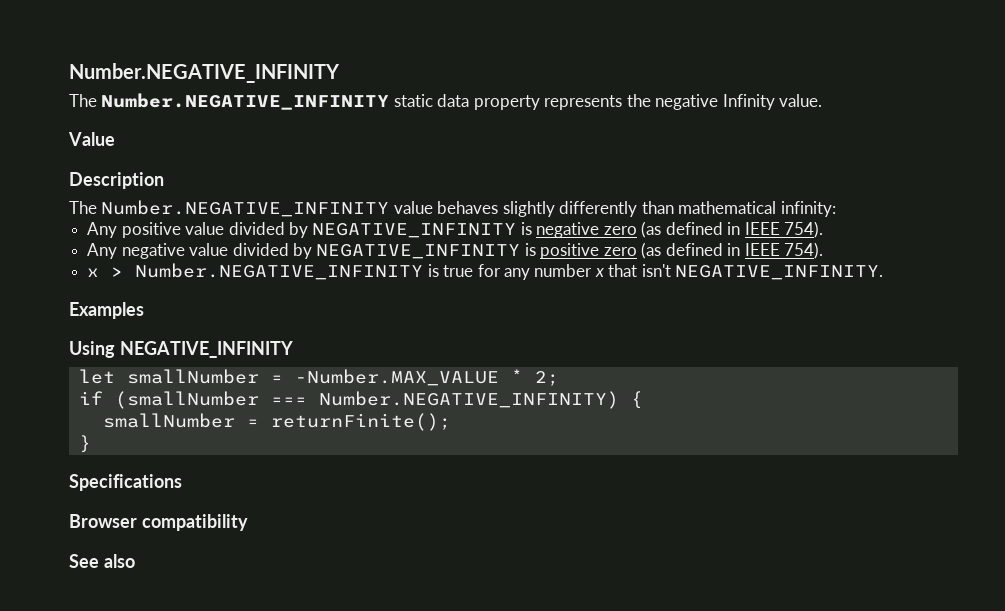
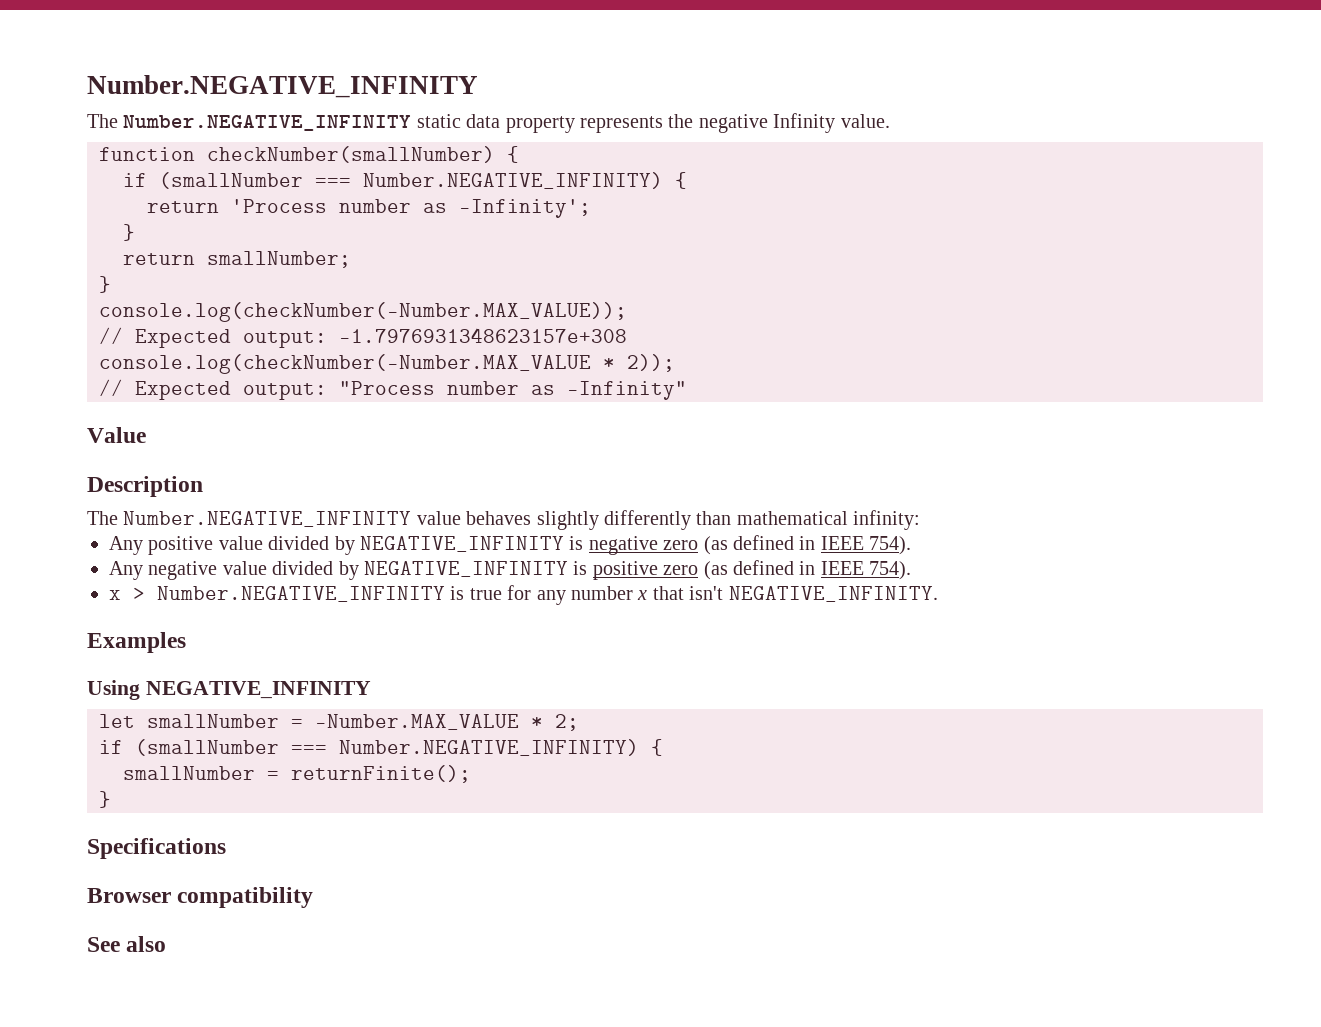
+ function checkNumber(smallNumber) {
+ if (smallNumber === Number.NEGATIVE_INFINITY) {
+ return 'Process number as -Infinity';
+ }
+ return smallNumber;
+ }
+ console.log(checkNumber(-Number.MAX_VALUE));
+ // Expected output: -1.7976931348623157e+308
+ console.log(checkNumber(-Number.MAX_VALUE * 2));
+ // Expected output: "Process number as -Infinity"

